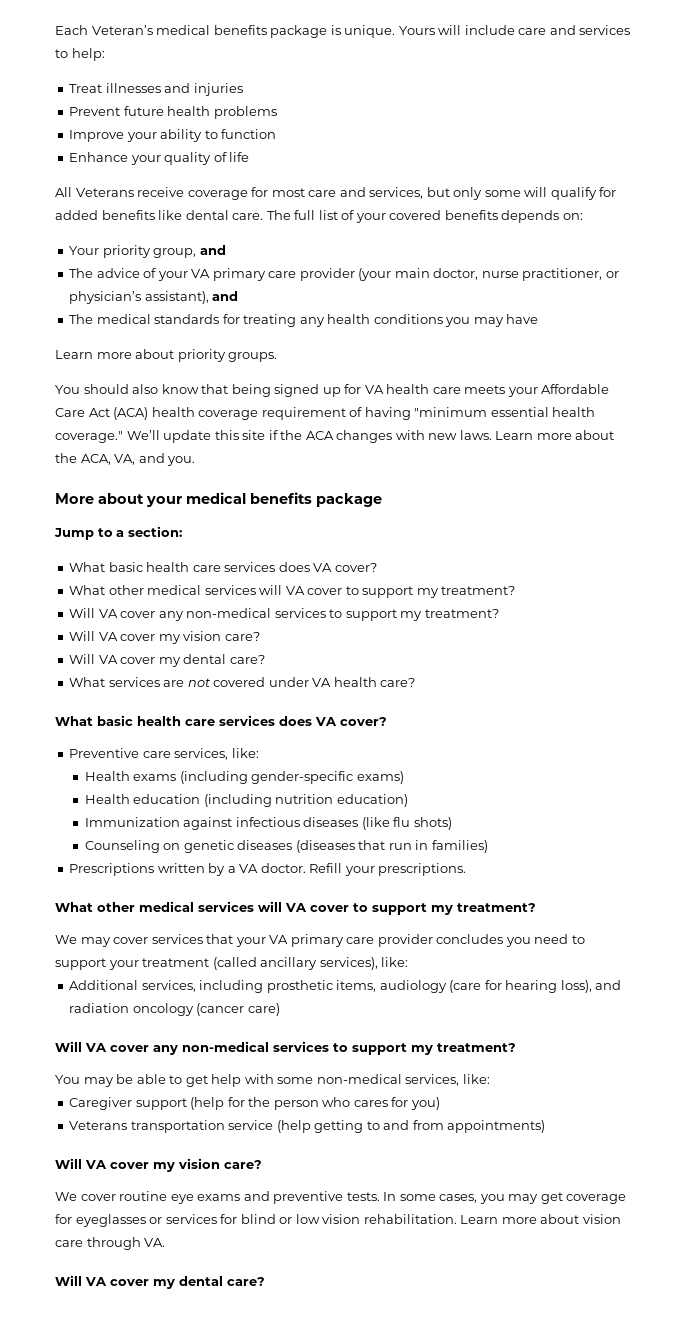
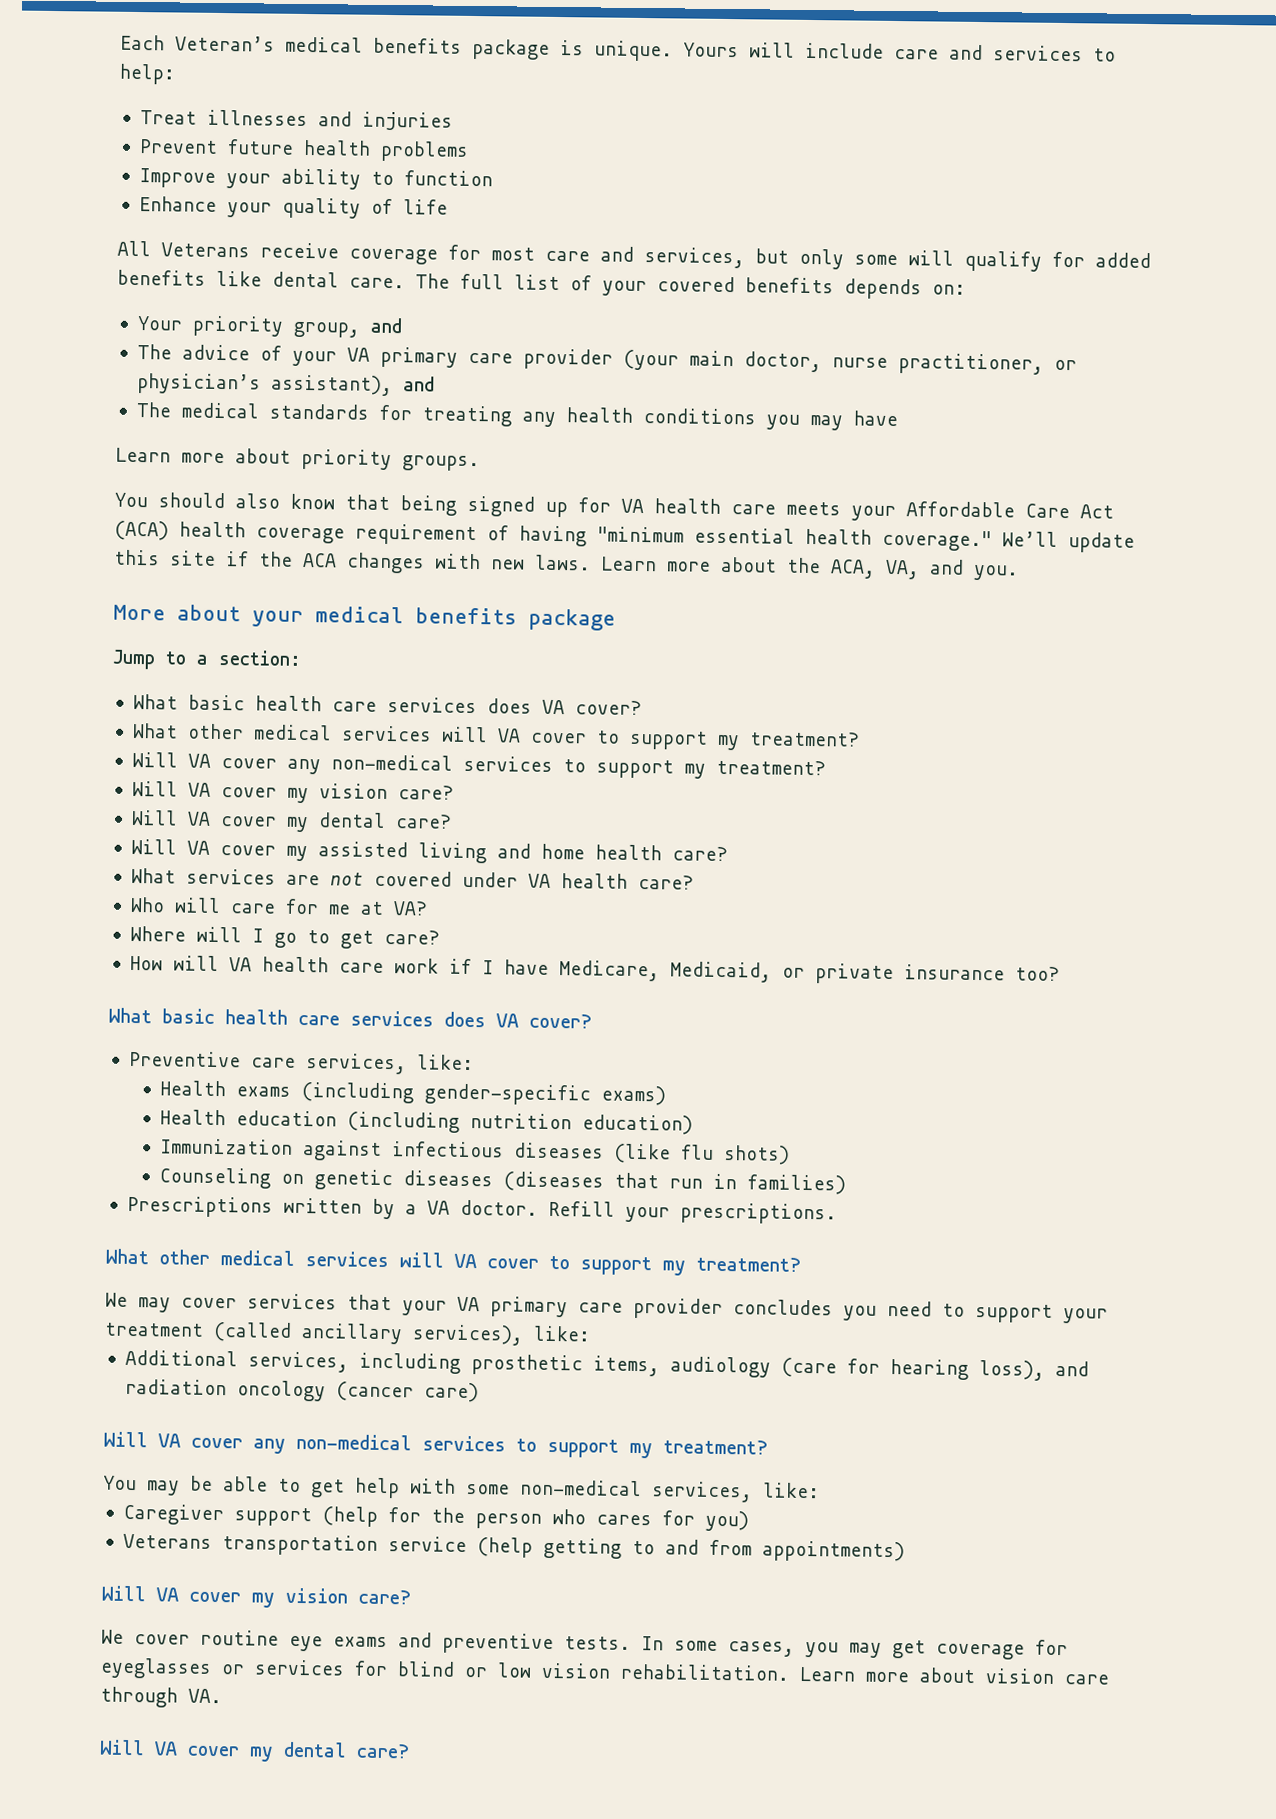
+ Will VA cover my assisted living and home health care?
+ Who will care for me at VA?
+ Where will I go to get care?
+ How will VA health care work if I have Medicare, Medicaid, or private insurance too?

